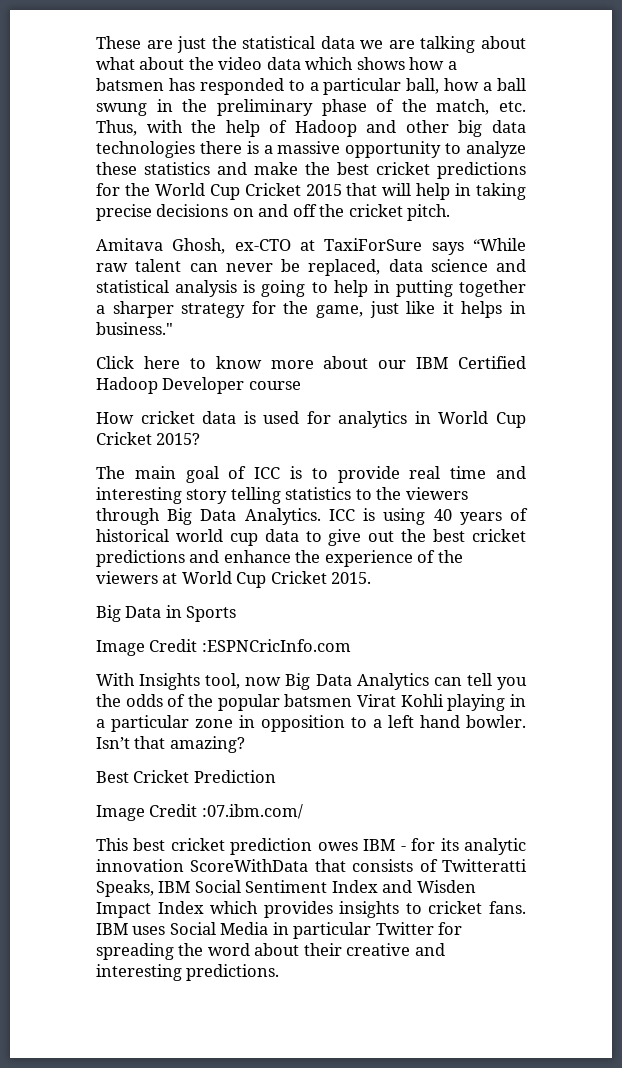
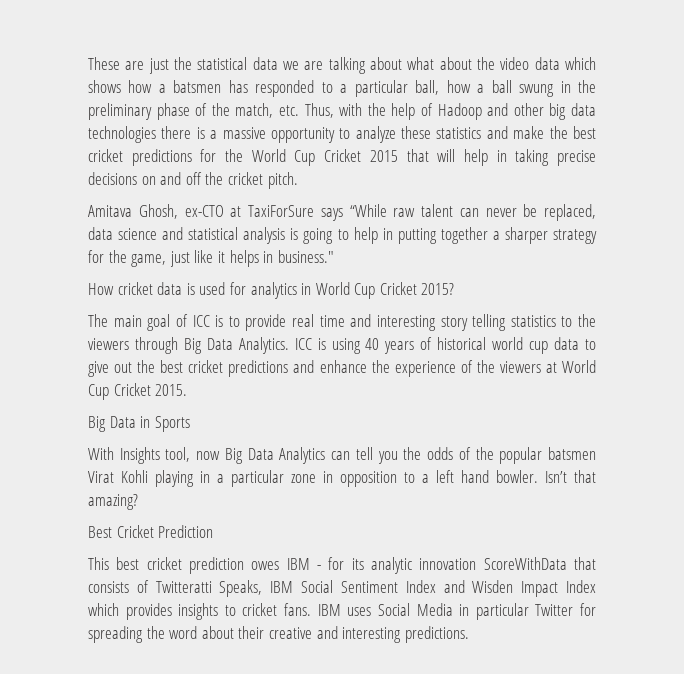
- Click here to know more about our IBM Certified Hadoop Developer course
- Image Credit :ESPNCricInfo.com
- Image Credit :07.ibm.com/

